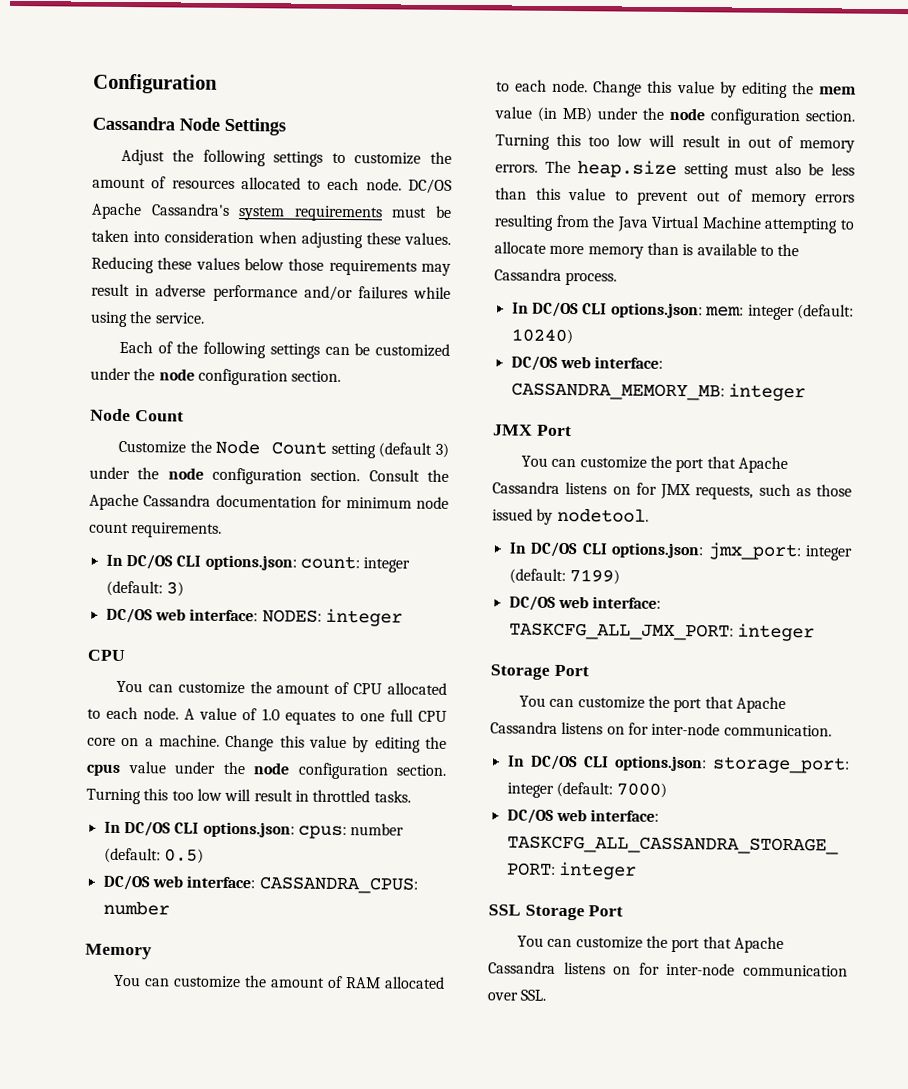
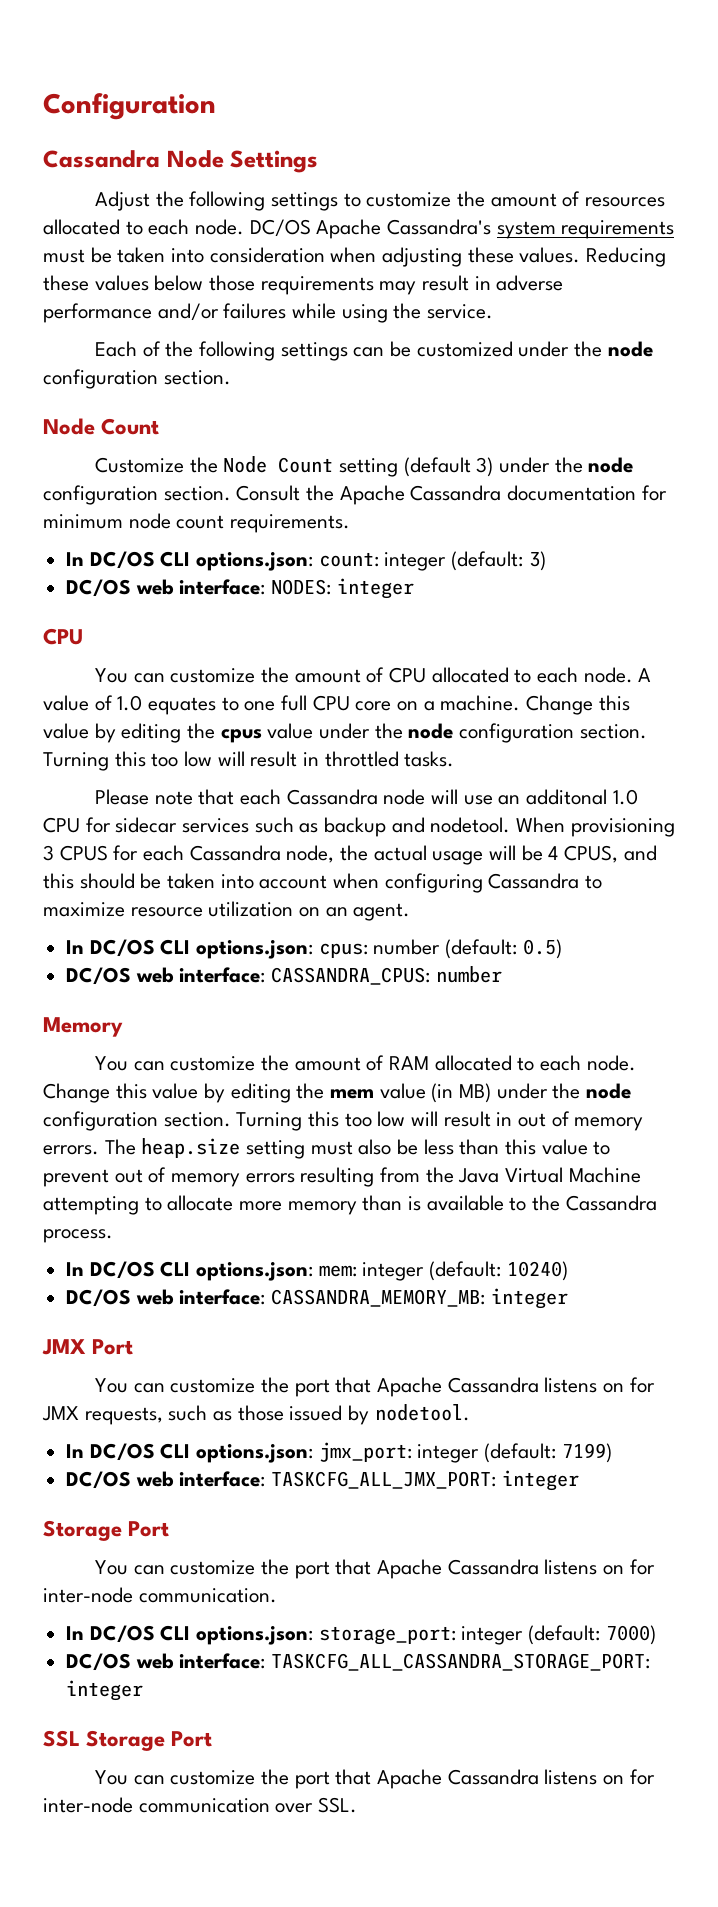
+ Please note that each Cassandra node will use an additonal 1.0 CPU for sidecar services such as backup and nodetool. When provisioning 3 CPUS for each Cassandra node, the actual usage will be 4 CPUS, and this should be taken into account when configuring Cassandra to maximize resource utilization on an agent.

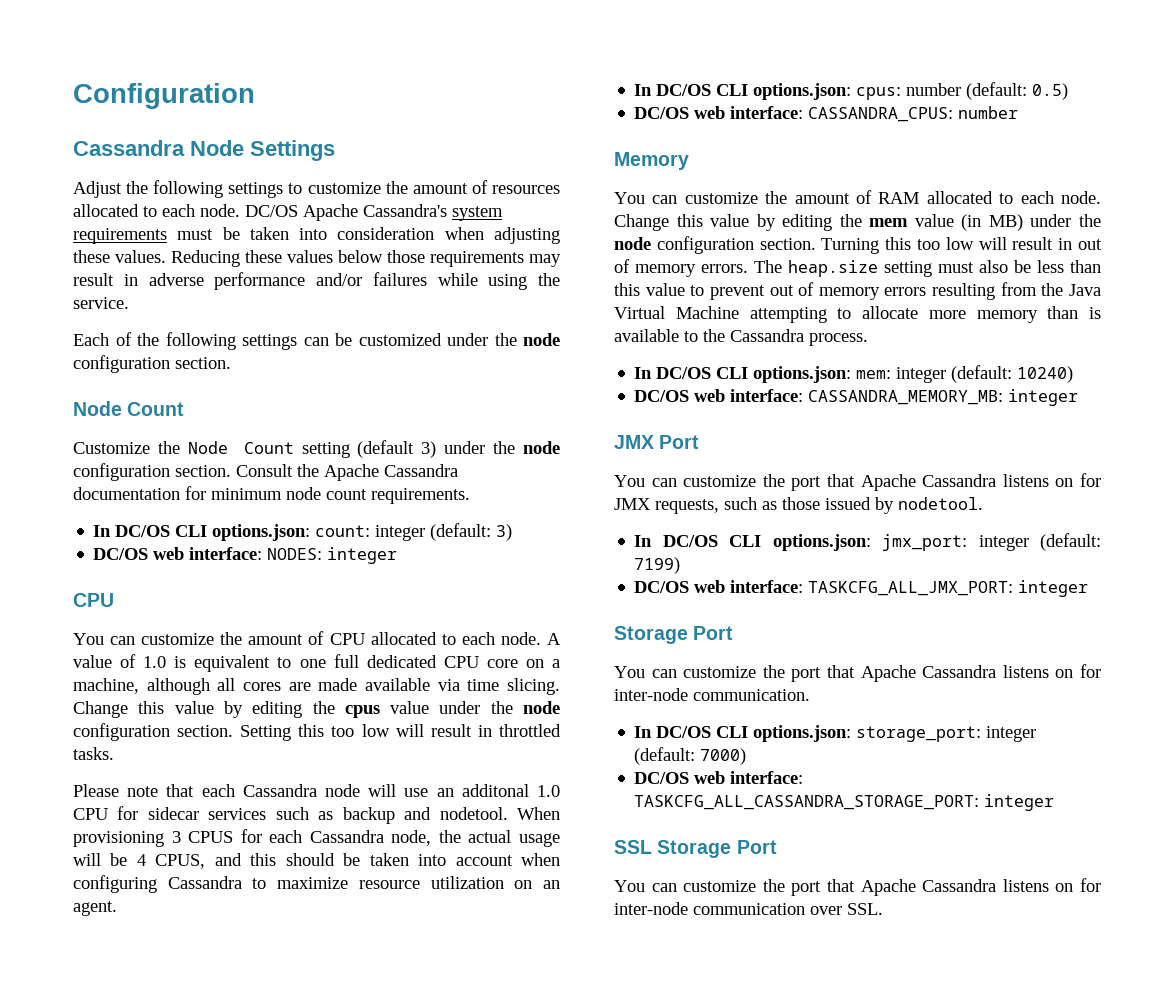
- A value of 1.0 equates to one full CPU core on a machine.
+ A value of 1.0 is equivalent to one full dedicated CPU core on a machine, although all cores are made available via time slicing.
- Turning this too low will result in throttled tasks.
+ Setting this too low will result in throttled tasks.

